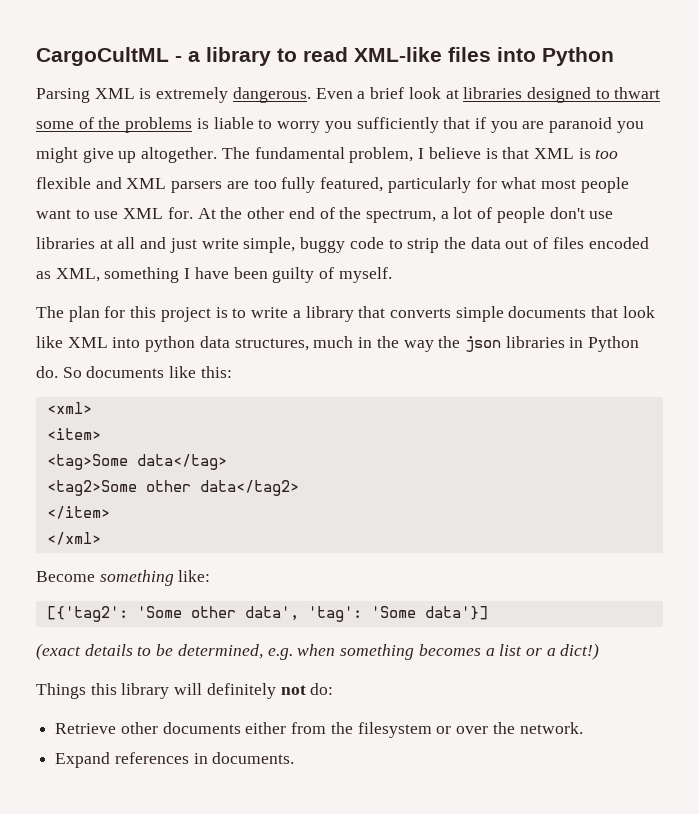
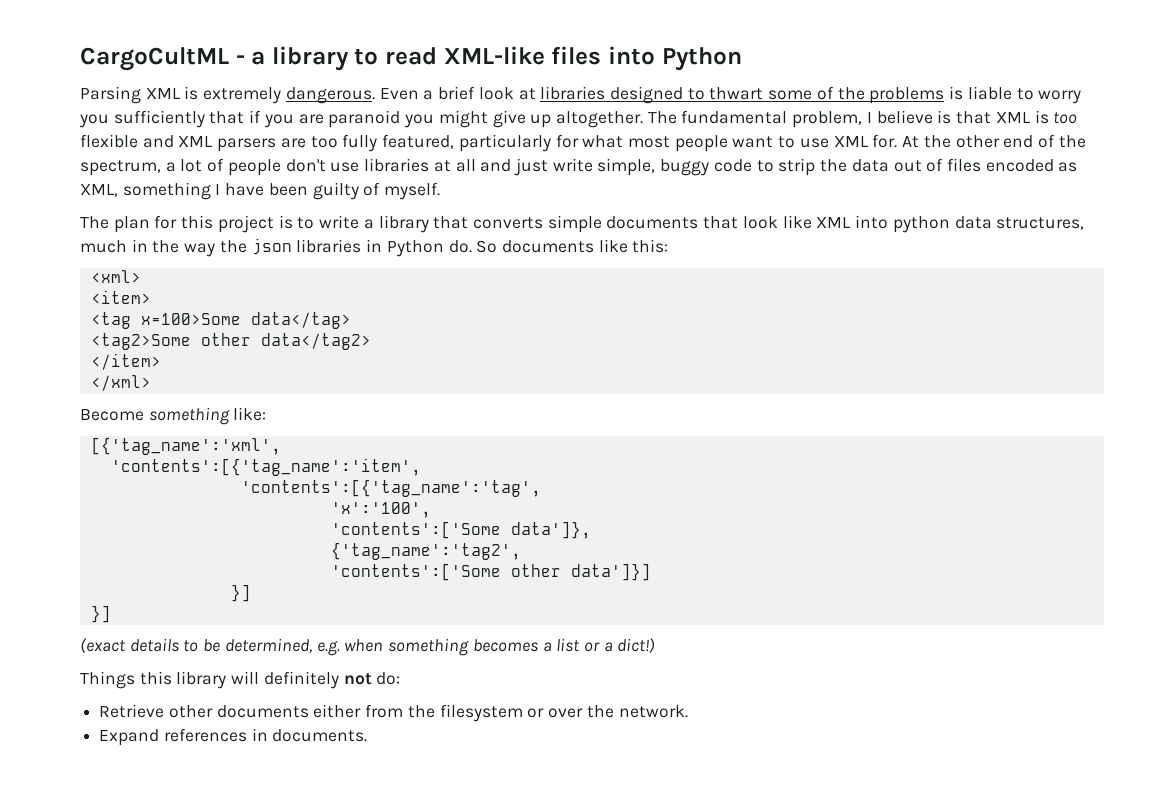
- <tag>Some data</tag>
+ <tag x=100>Some data</tag>
- [{'tag2': 'Some other data', 'tag': 'Some data'}]
+ [{'tag_name':'xml',
+ 'contents':[{'tag_name':'item',
+ 'contents':[{'tag_name':'tag',
+ 'x':'100',
+ 'contents':['Some data']},
+ {'tag_name':'tag2',
+ 'contents':['Some other data']}]
+ }]
+ }]

